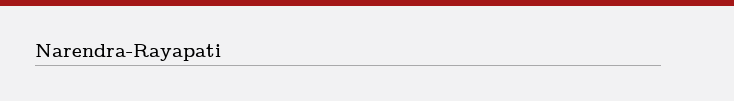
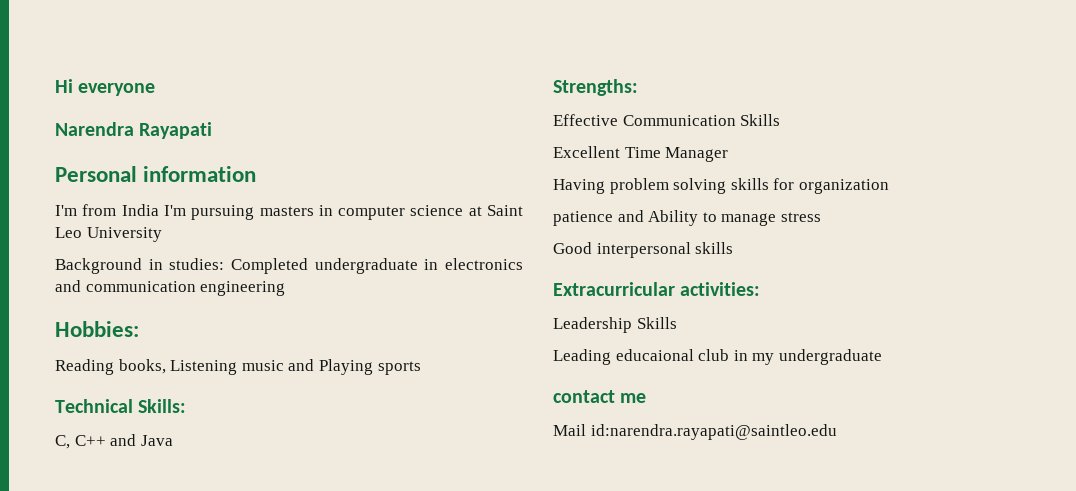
- Narendra-Rayapati
+ Hi everyone
+ Narendra Rayapati
+ Personal information
+ I'm from India I'm pursuing masters in computer science at Saint Leo University
+ Background in studies: Completed undergraduate in electronics and communication engineering
+ Hobbies:
+ Reading books, Listening music and Playing sports
+ Technical Skills:
+ C, C++ and Java
+ Strengths:
+ Effective Communication Skills
+ Excellent Time Manager
+ Having problem solving skills for organization
+ patience and Ability to manage stress
+ Good interpersonal skills
+ Extracurricular activities:
+ Leadership Skills
+ Leading educaional club in my undergraduate
+ contact me
+ Mail id:narendra.rayapati@saintleo.edu

